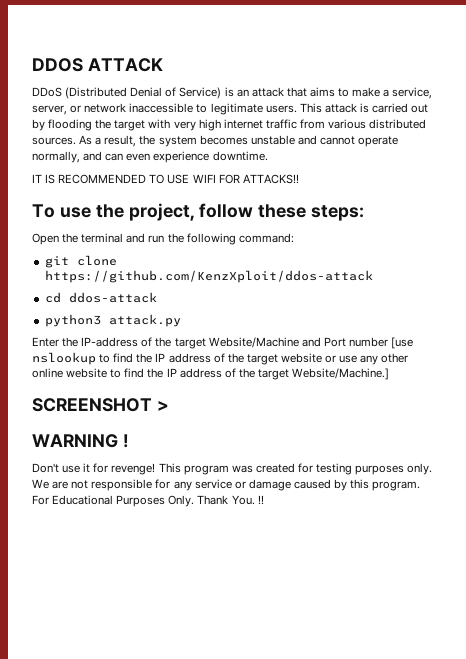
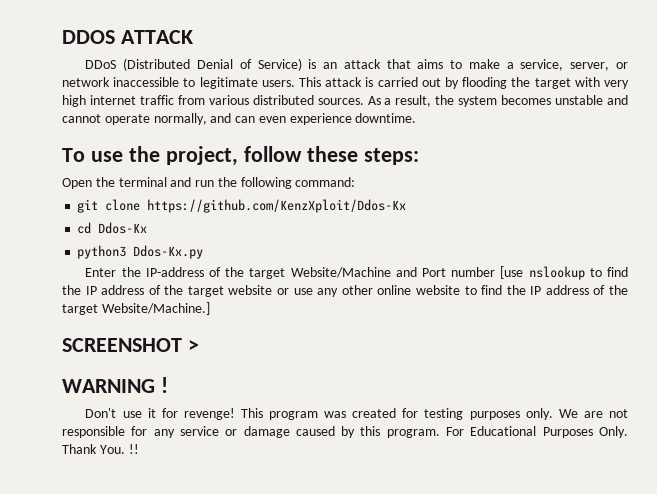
- IT IS RECOMMENDED TO USE WIFI FOR ATTACKS!!
- git clone https://github.com/KenzXploit/ddos-attack
+ git clone https://github.com/KenzXploit/Ddos-Kx
- cd ddos-attack
+ cd Ddos-Kx
- python3 attack.py
+ python3 Ddos-Kx.py

